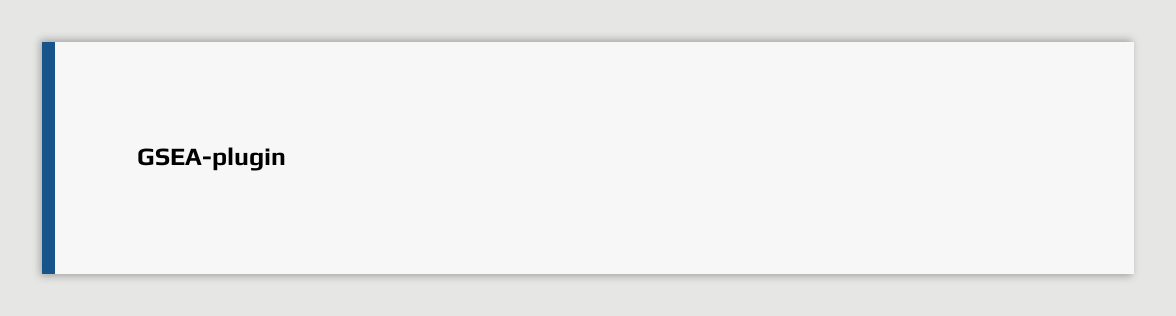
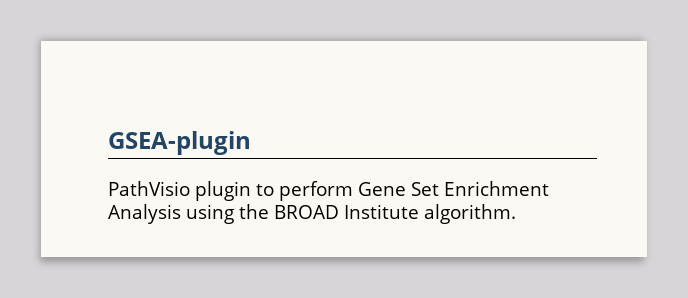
+ PathVisio plugin to perform Gene Set Enrichment Analysis using the BROAD Institute algorithm.

